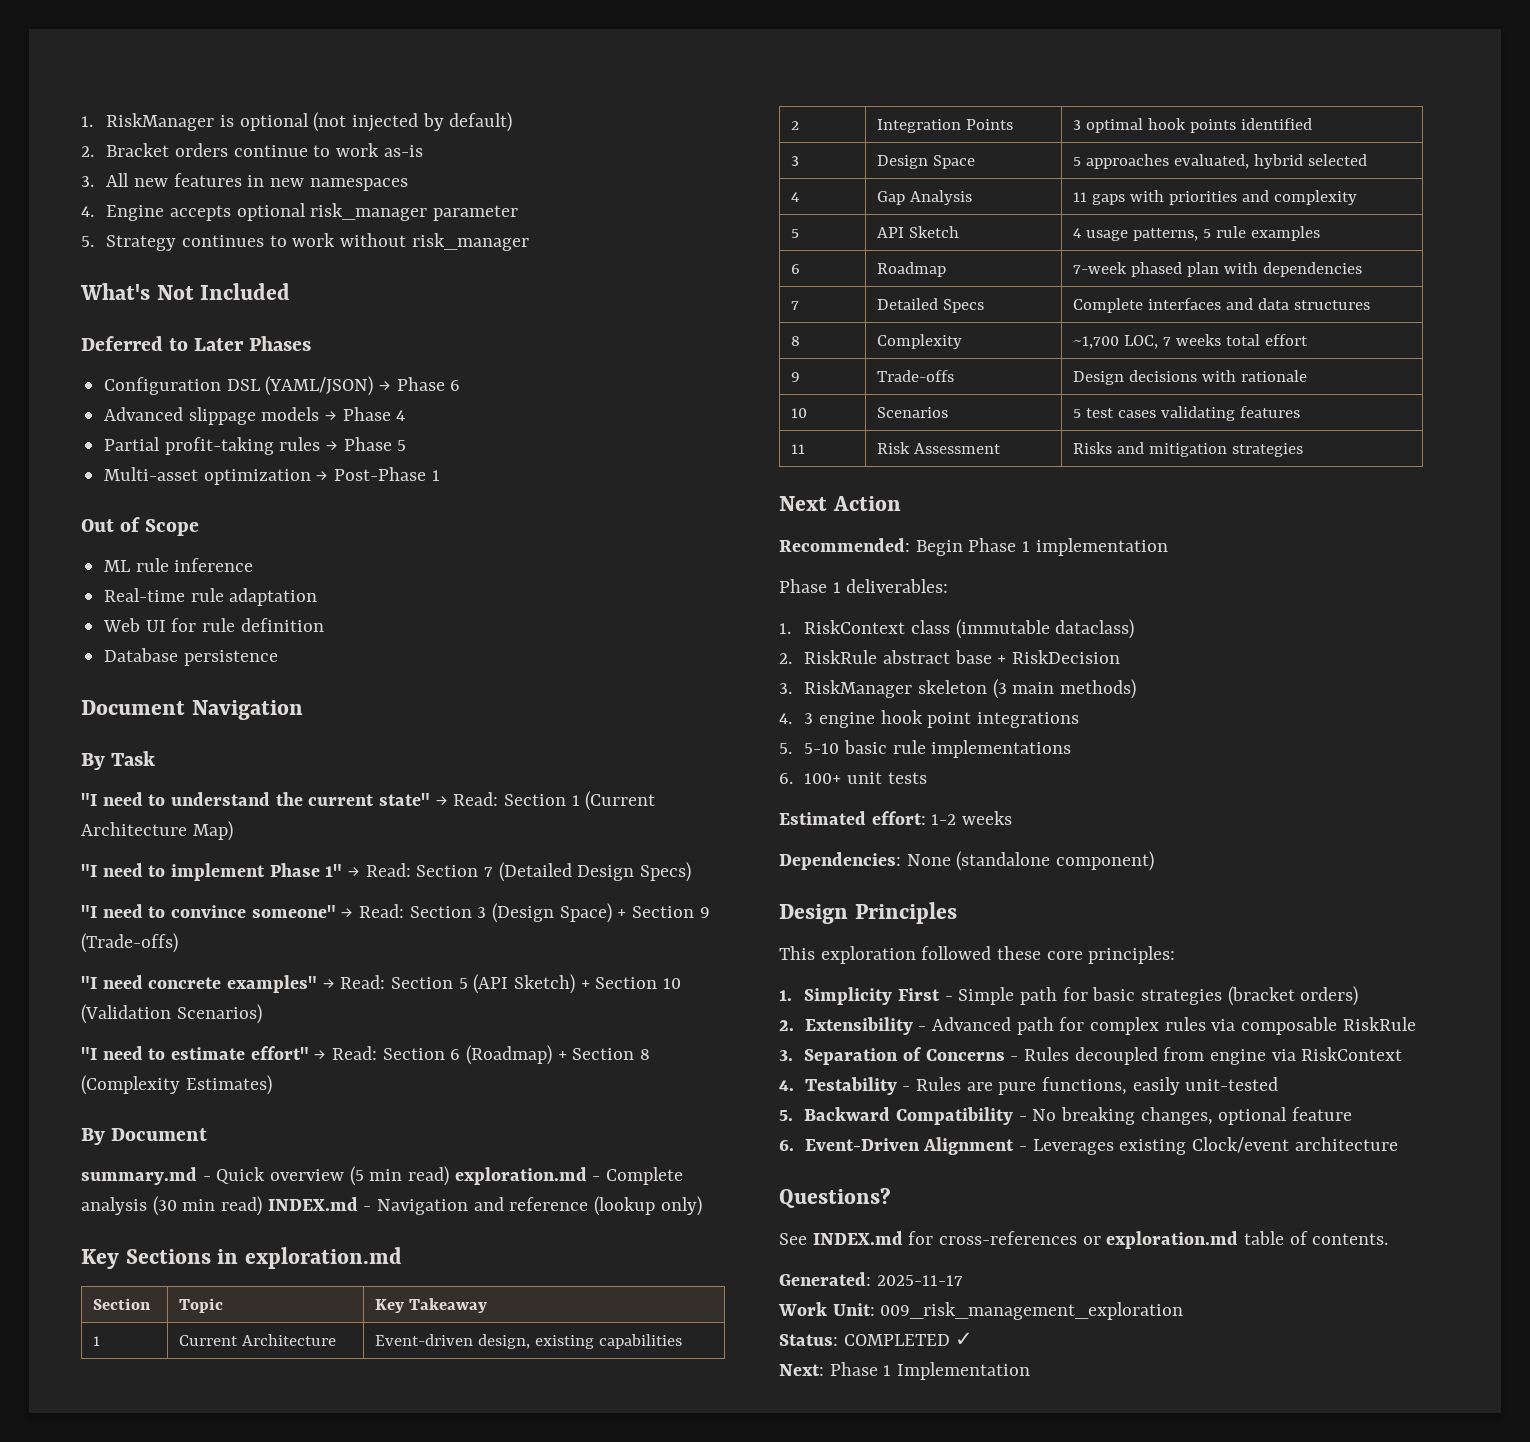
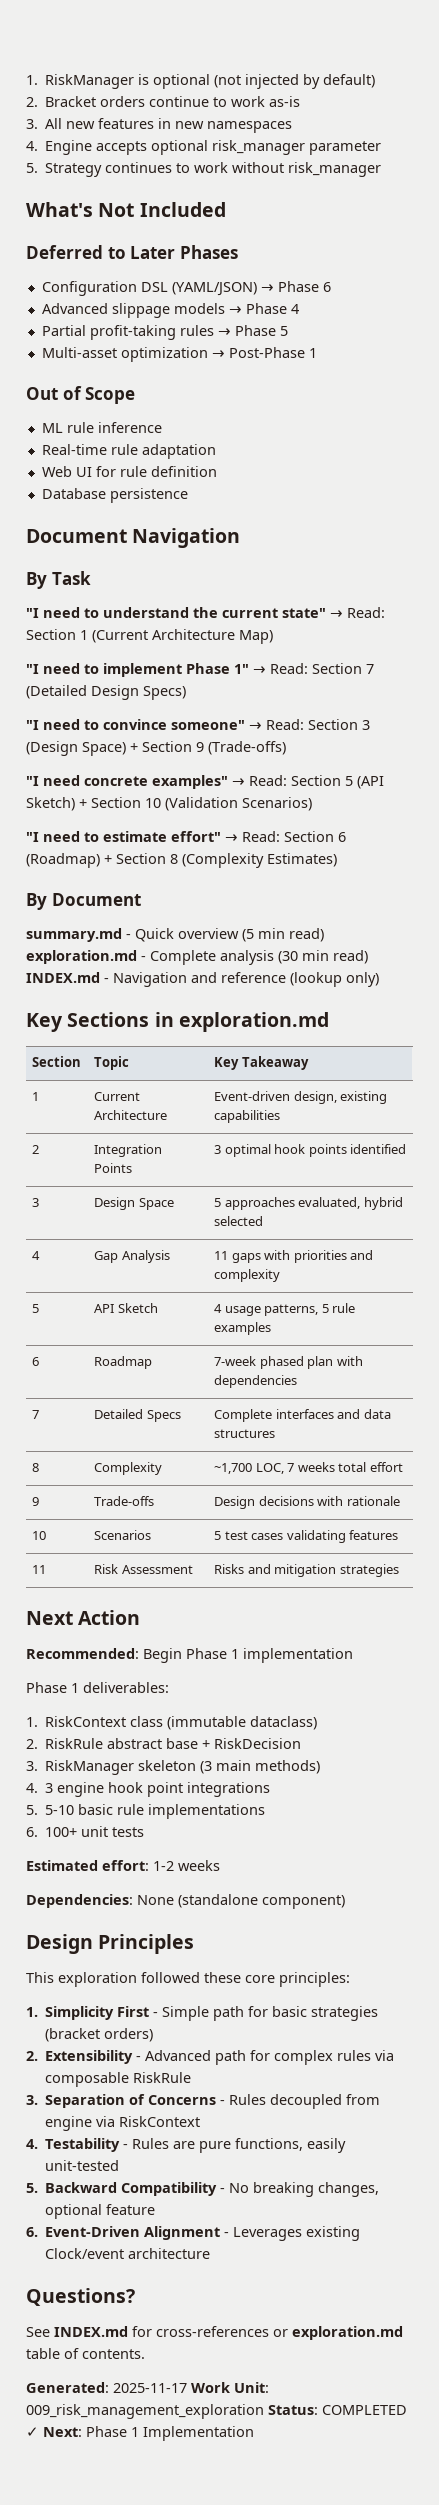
- Generated: 2025-11-17
- Work Unit: 009_risk_management_exploration
- Status: COMPLETED ✓
- Next: Phase 1 Implementation
+ Generated: 2025-11-17 Work Unit: 009_risk_management_exploration Status: COMPLETED ✓ Next: Phase 1 Implementation

